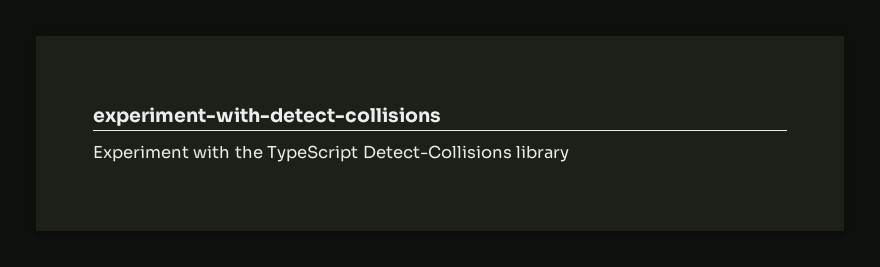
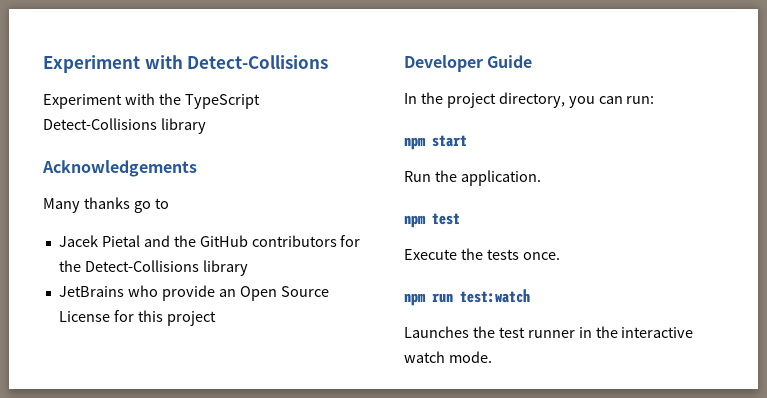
- experiment-with-detect-collisions
+ Experiment with Detect-Collisions
+ Acknowledgements
+ Many thanks go to
+ Jacek Pietal and the GitHub contributors for the Detect-Collisions library
+ JetBrains who provide an Open Source License for this project
+ Developer Guide
+ In the project directory, you can run:
+ npm start
+ Run the application.
+ npm test
+ Execute the tests once.
+ npm run test:watch
+ Launches the test runner in the interactive watch mode.

